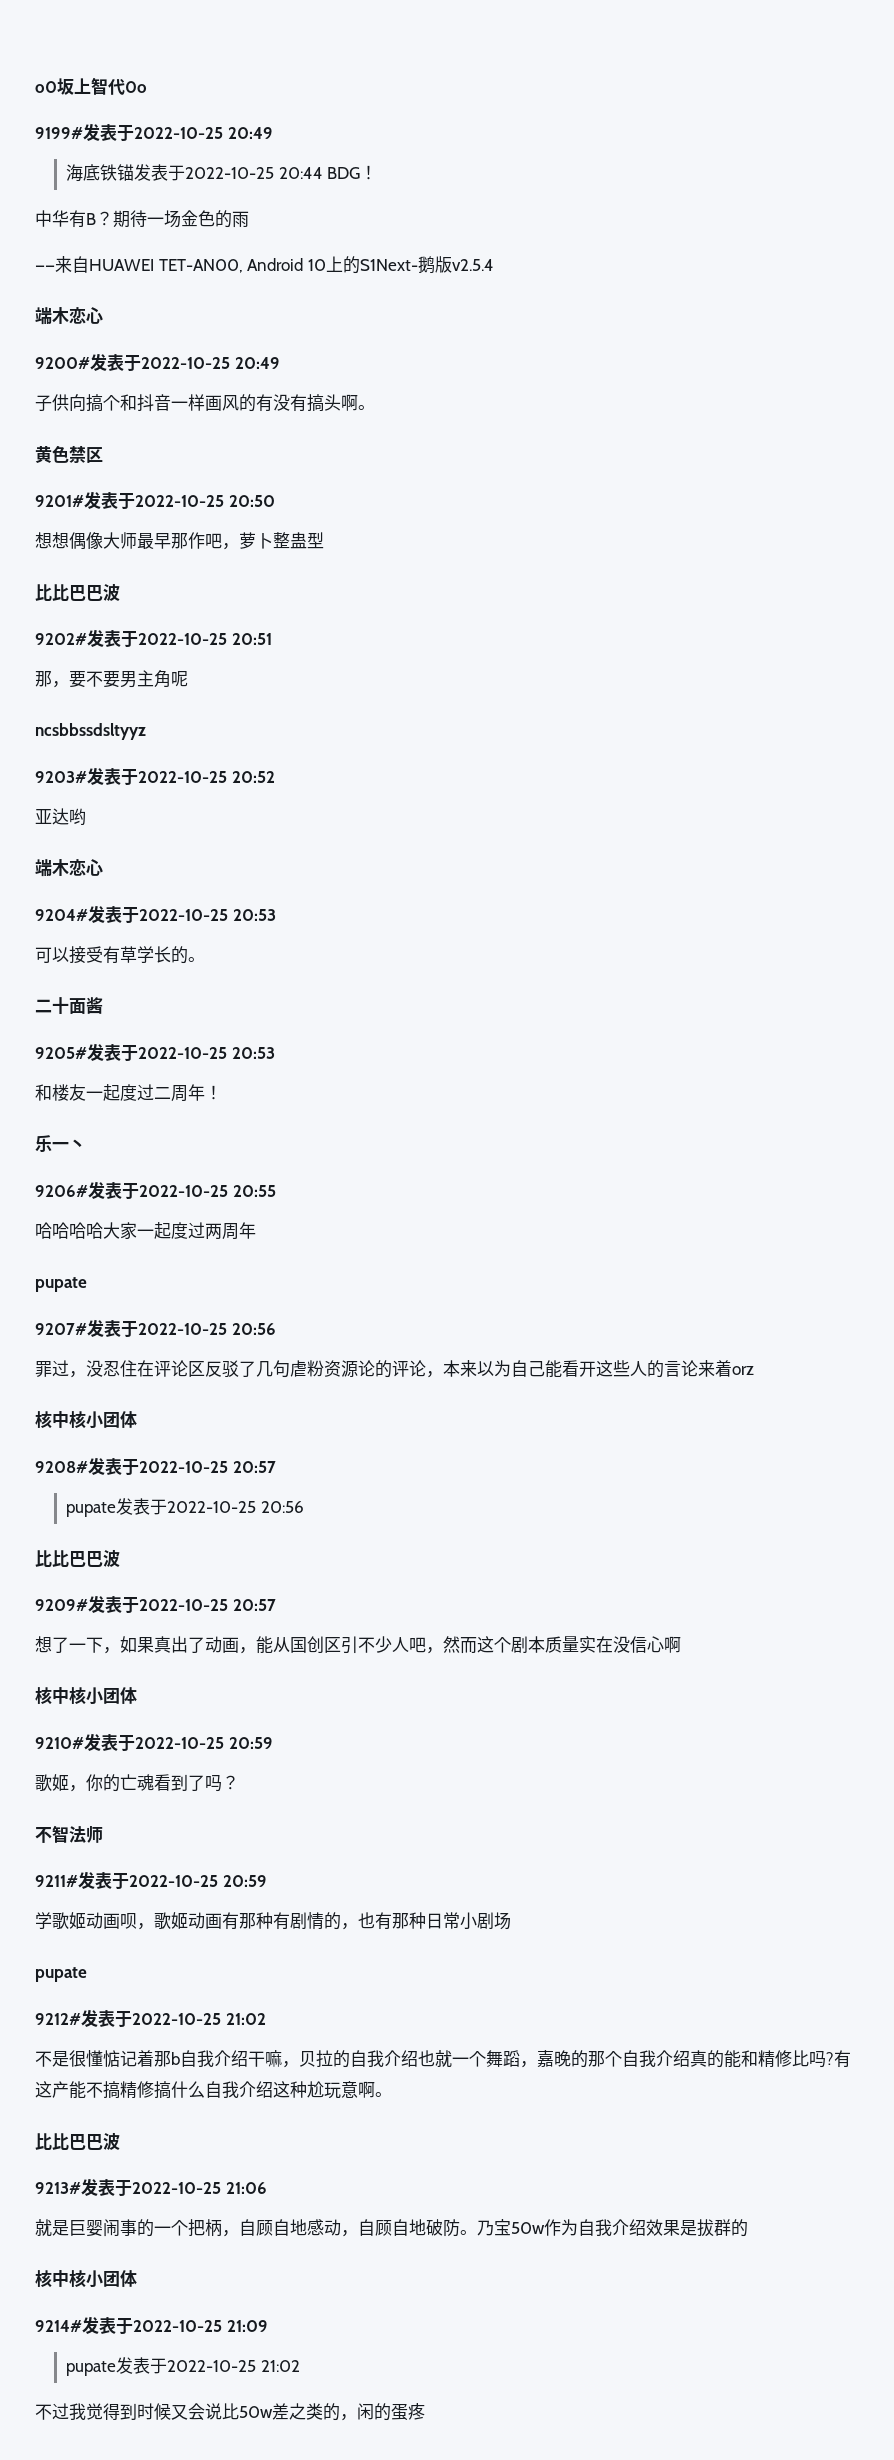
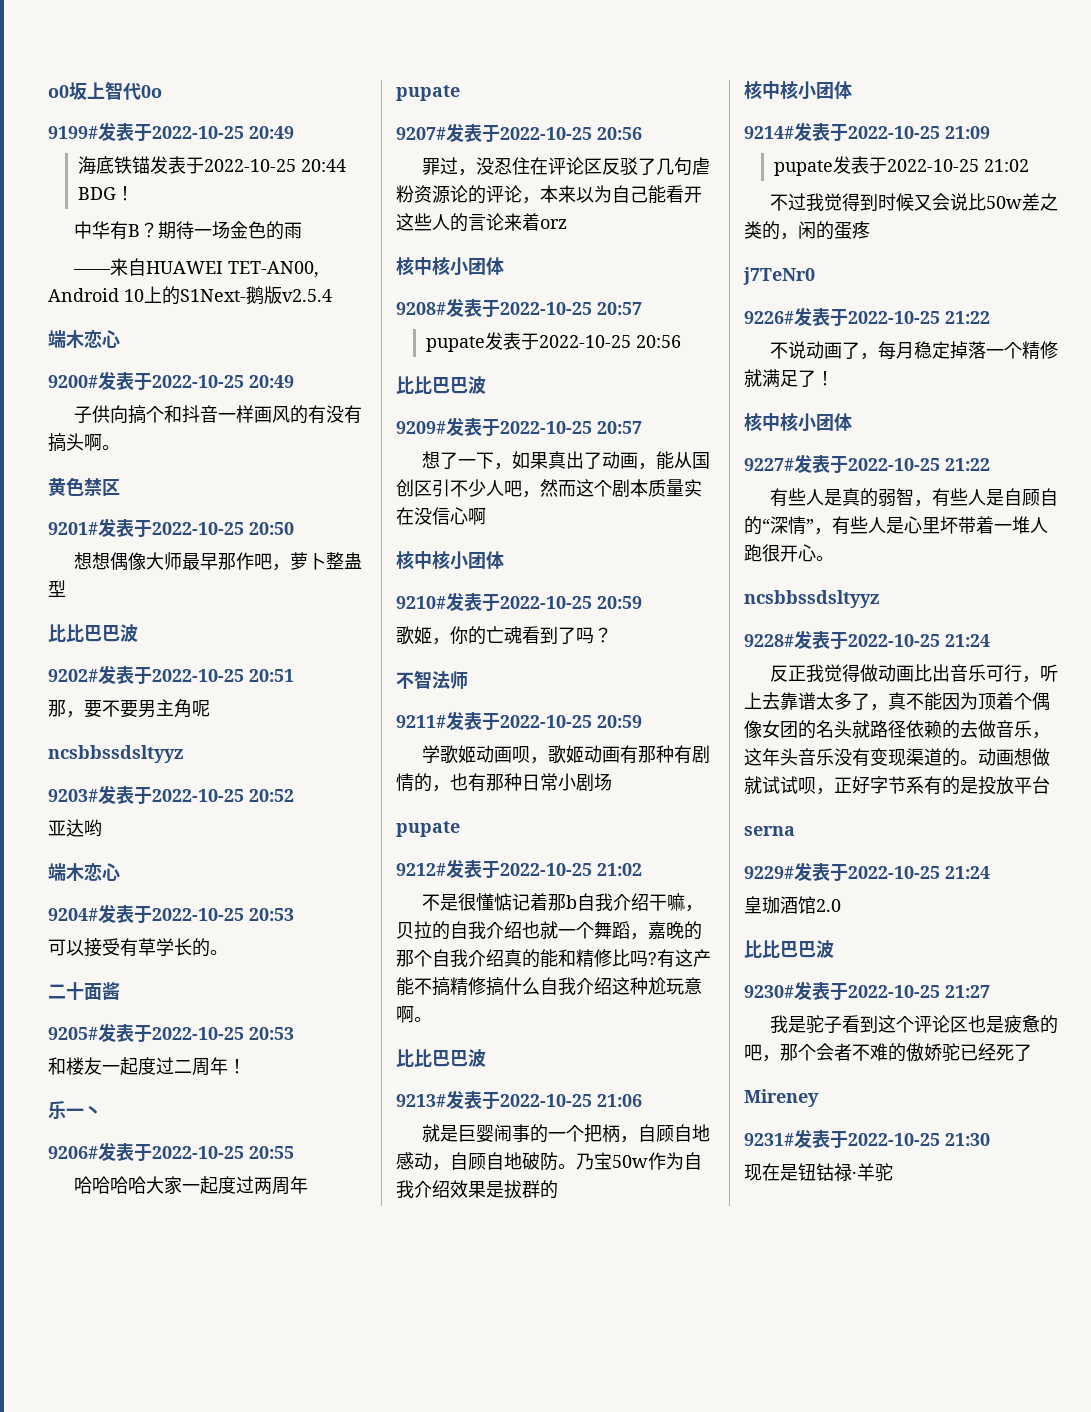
+ j7TeNr0
+ 9226#发表于2022-10-25 21:22
+ 不说动画了，每月稳定掉落一个精修就满足了！
+ 核中核小团体
+ 9227#发表于2022-10-25 21:22
+ 有些人是真的弱智，有些人是自顾自的“深情”，有些人是心里坏带着一堆人跑很开心。
+ ncsbbssdsltyyz
+ 9228#发表于2022-10-25 21:24
+ 反正我觉得做动画比出音乐可行，听上去靠谱太多了，真不能因为顶着个偶像女团的名头就路径依赖的去做音乐，这年头音乐没有变现渠道的。动画想做就试试呗，正好字节系有的是投放平台
+ serna
+ 9229#发表于2022-10-25 21:24
+ 皇珈酒馆2.0
+ 比比巴巴波
+ 9230#发表于2022-10-25 21:27
+ 我是驼子看到这个评论区也是疲惫的吧，那个会者不难的傲娇驼已经死了
+ Mireney
+ 9231#发表于2022-10-25 21:30
+ 现在是钮钴禄·羊驼

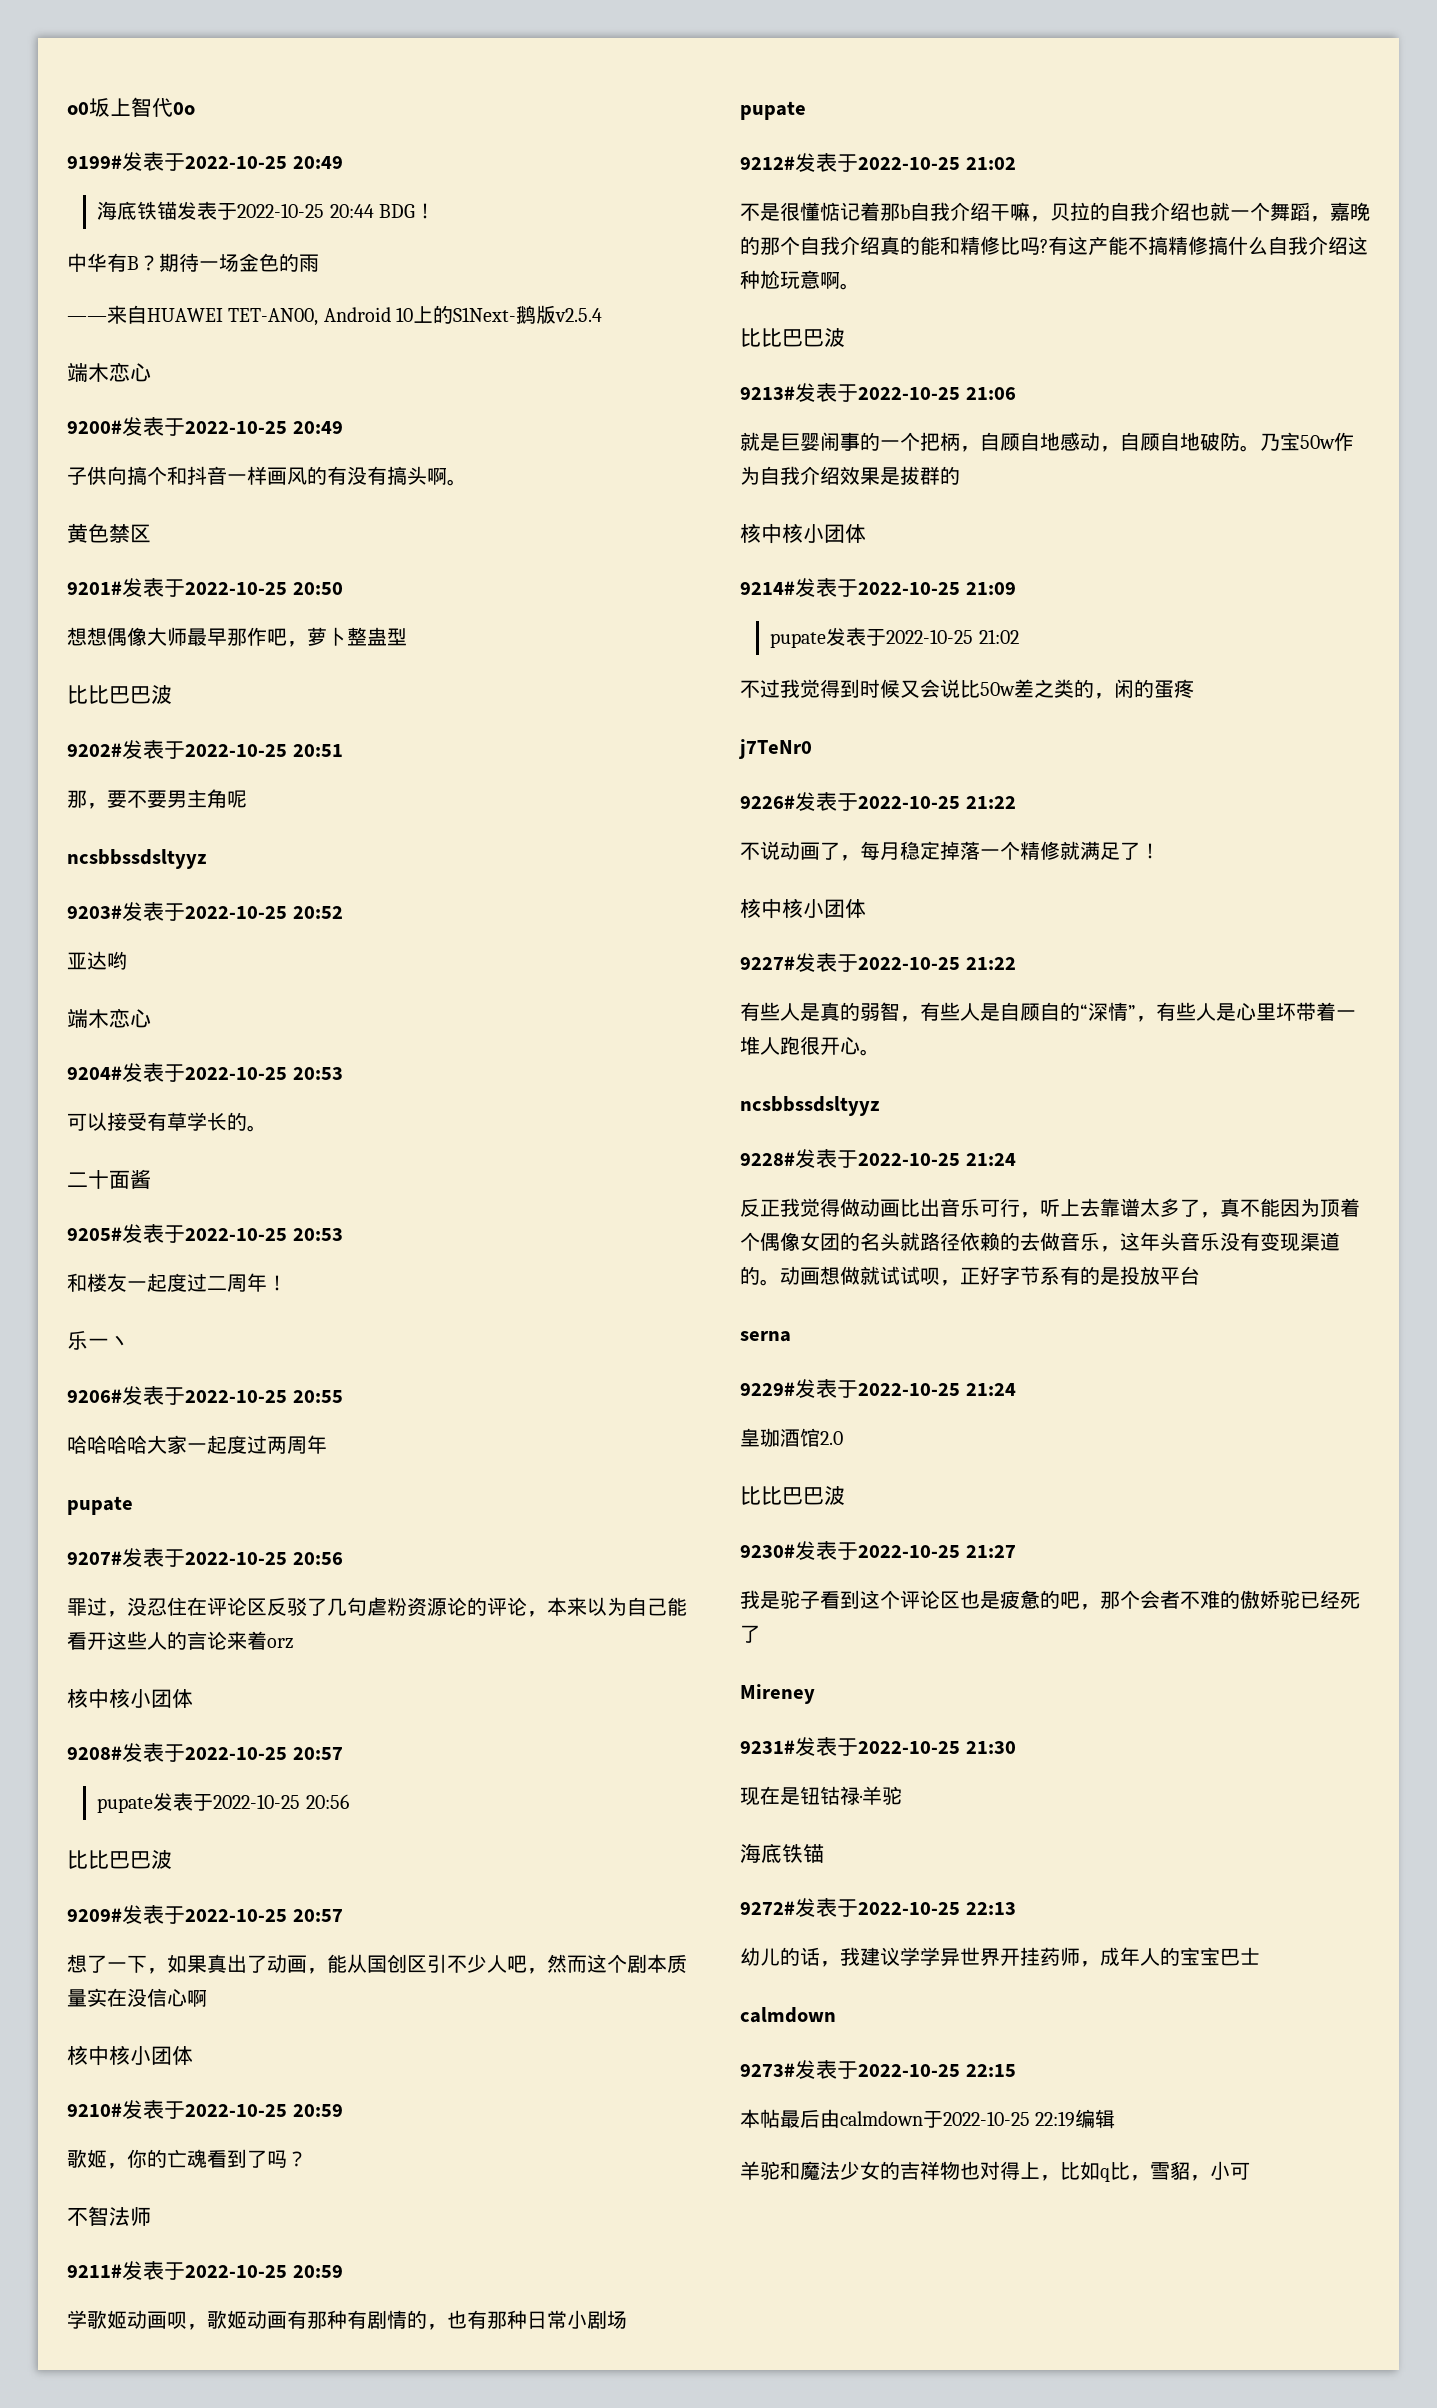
  现在是钮钴禄·羊驼
+ 海底铁锚
+ 9272#发表于2022-10-25 22:13
+ 幼儿的话，我建议学学异世界开挂药师，成年人的宝宝巴士
+ calmdown
+ 9273#发表于2022-10-25 22:15
+ 本帖最后由calmdown于2022-10-25 22:19编辑
+ 羊驼和魔法少女的吉祥物也对得上，比如q比，雪貂，小可

